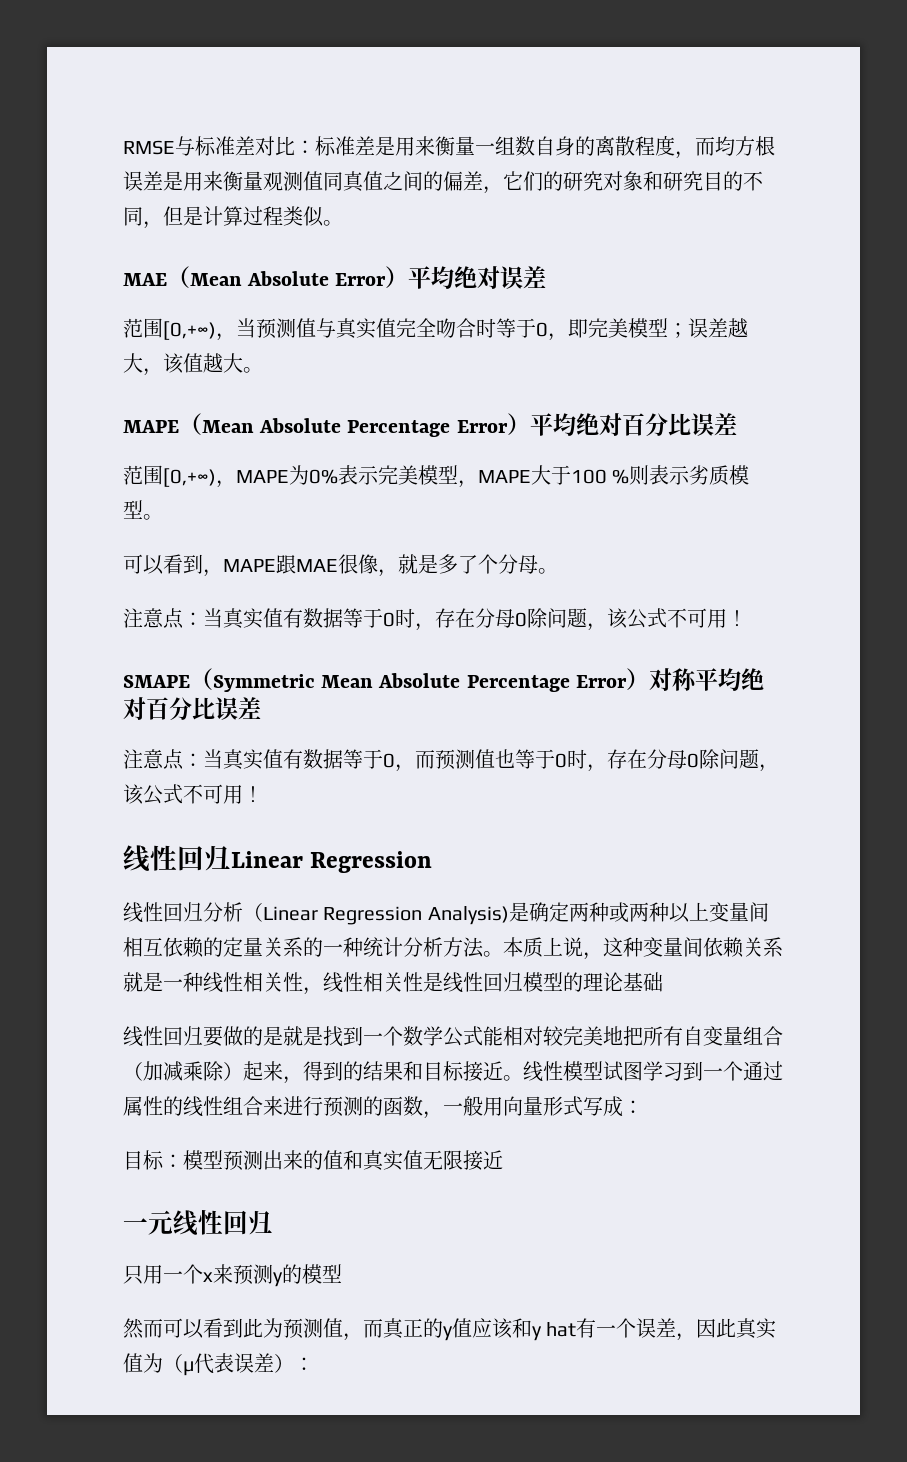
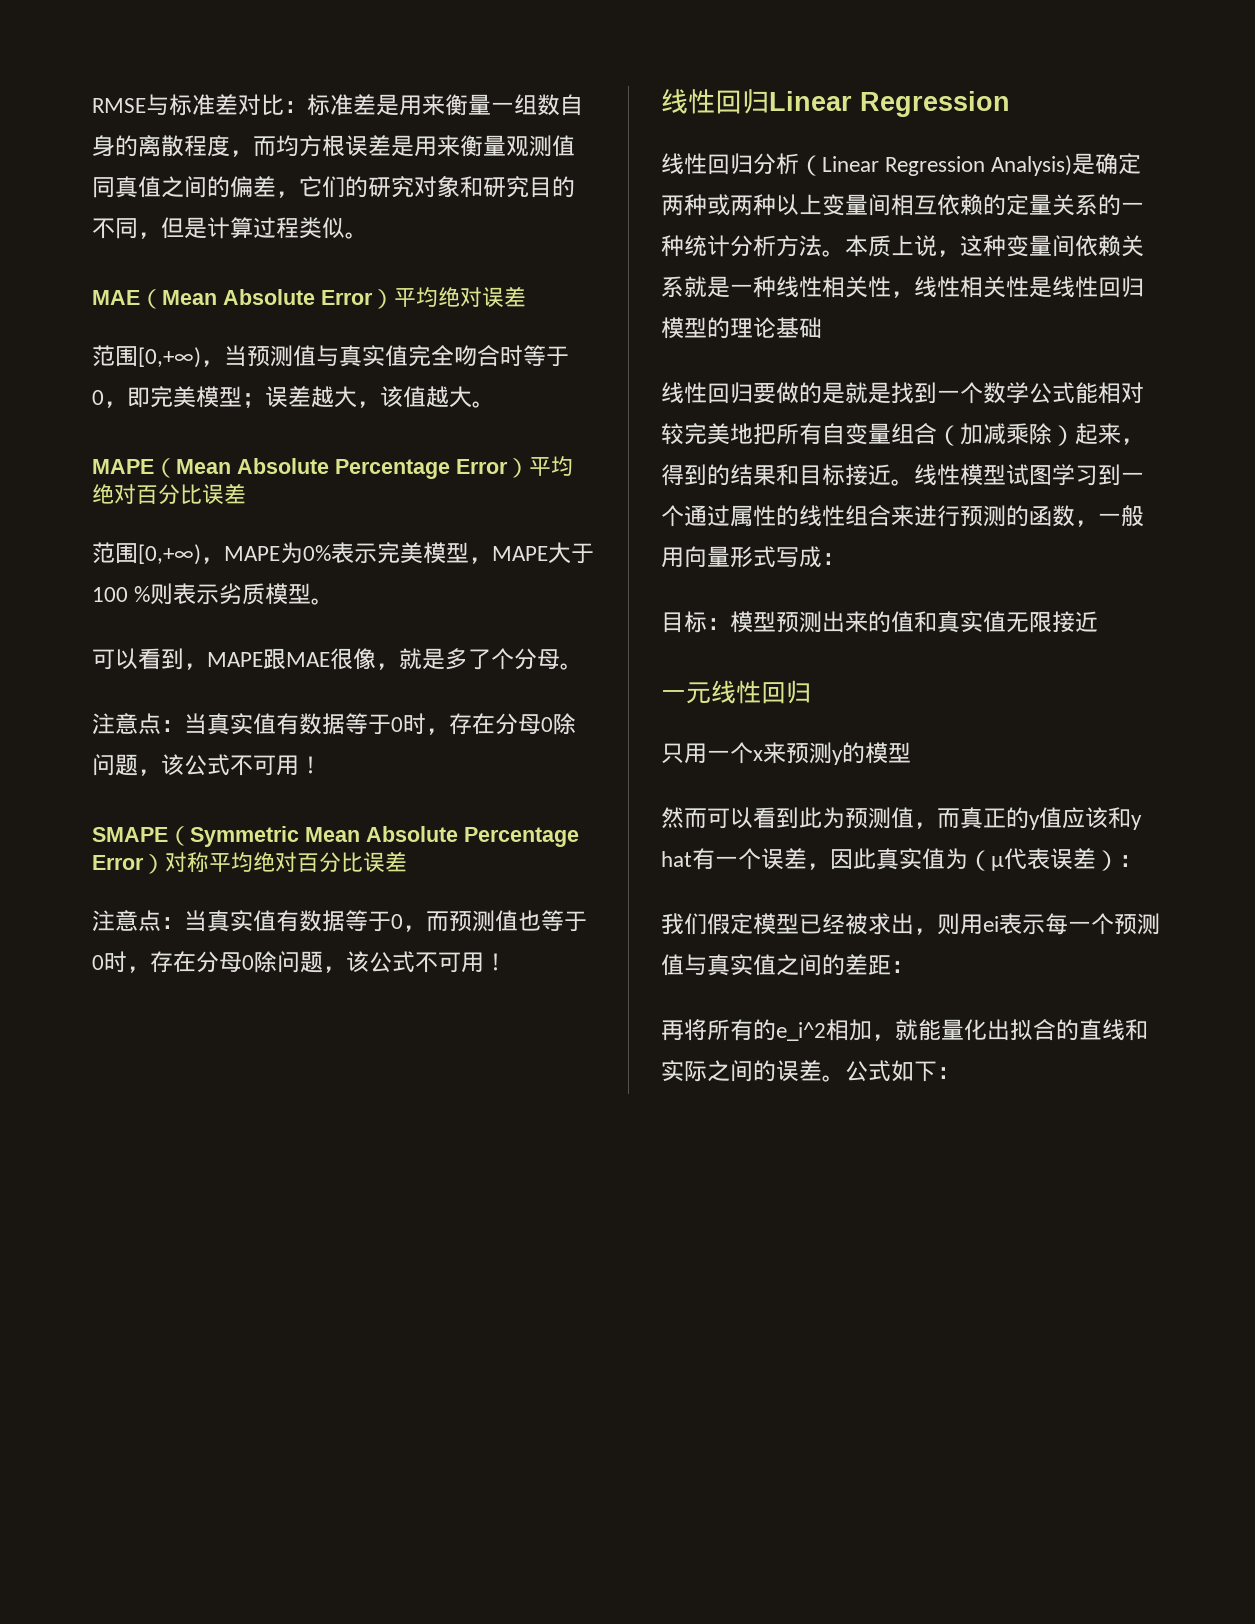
+ 我们假定模型已经被求出，则用ei表示每一个预测值与真实值之间的差距：
+ 再将所有的e_i^2相加，就能量化出拟合的直线和实际之间的误差。公式如下：

